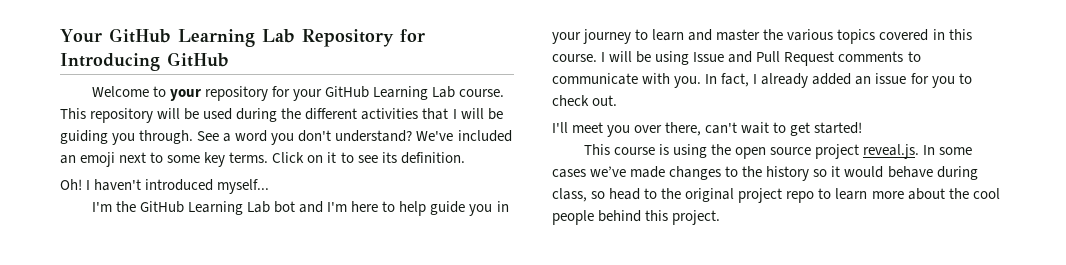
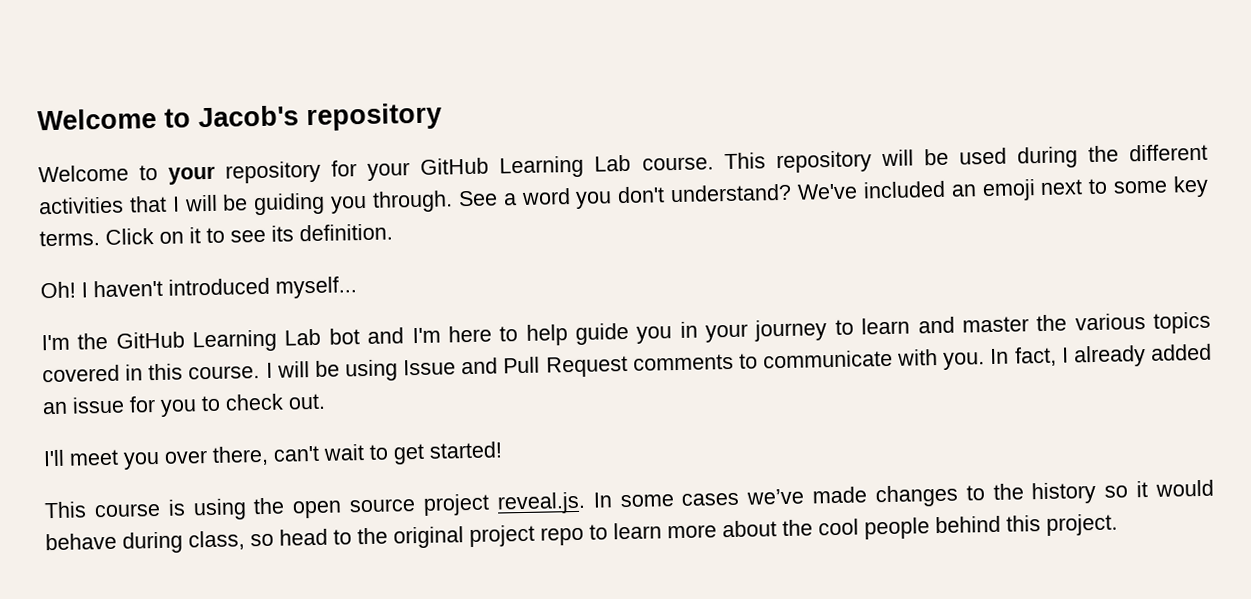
- Your GitHub Learning Lab Repository for Introducing GitHub
+ Welcome to Jacob's repository

